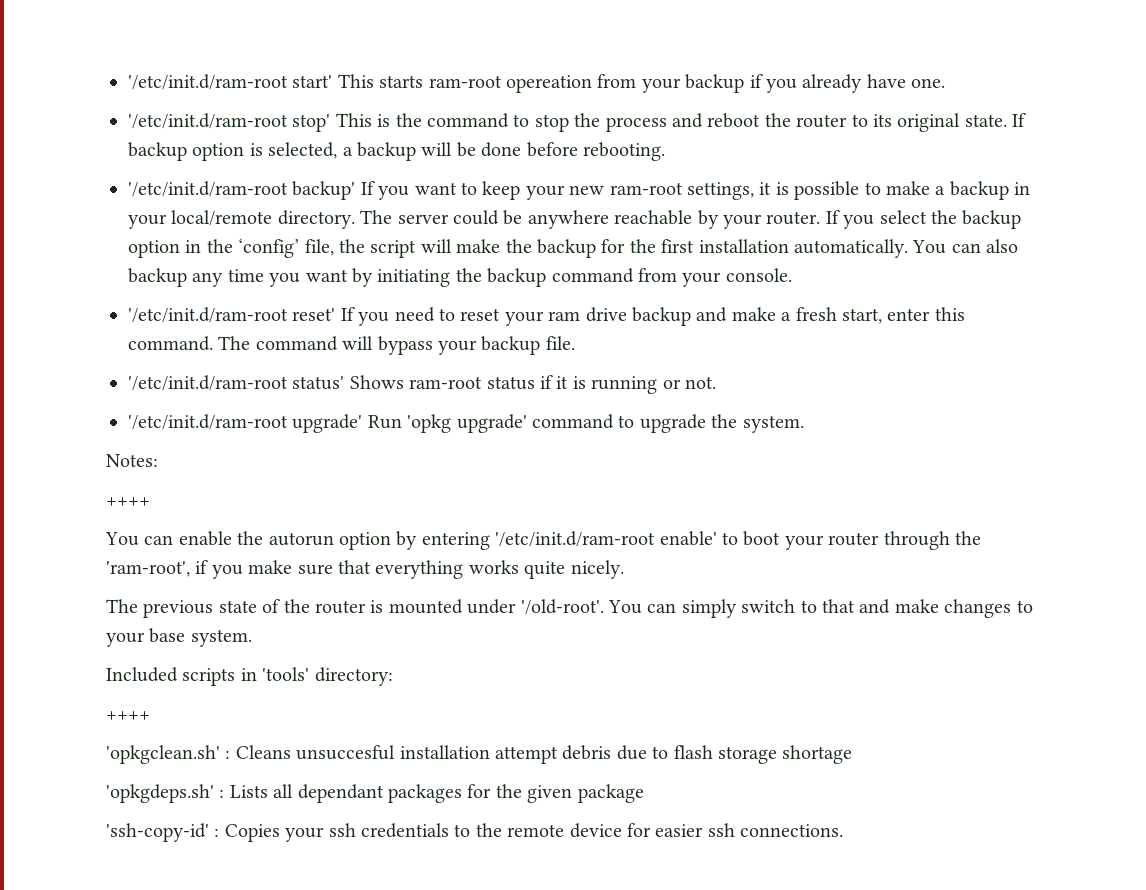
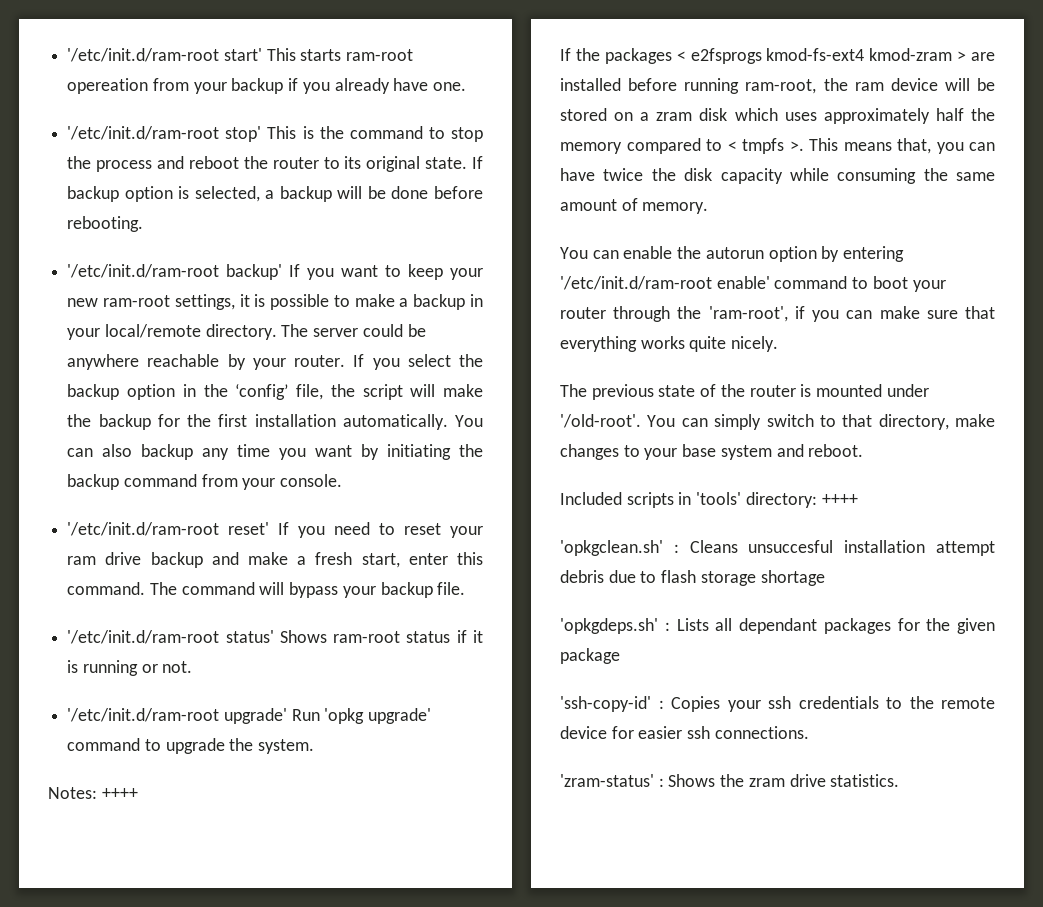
- Notes:
- ++++
+ Notes: ++++
+ If the packages < e2fsprogs kmod-fs-ext4 kmod-zram > are installed before running ram-root, the ram device will be stored on a zram disk which uses approximately half the memory compared to < tmpfs >. This means that, you can have twice the disk capacity while consuming the same amount of memory.
- You can enable the autorun option by entering '/etc/init.d/ram-root enable' to boot your router through the 'ram-root', if you make sure that everything works quite nicely.
+ You can enable the autorun option by entering '/etc/init.d/ram-root enable' command to boot your router through the 'ram-root', if you can make sure that everything works quite nicely.
- You can simply switch to that and make changes to your base system.
+ You can simply switch to that directory, make changes to your base system and reboot.
- Included scripts in 'tools' directory:
- ++++
+ Included scripts in 'tools' directory: ++++
+ 'zram-status' : Shows the zram drive statistics.

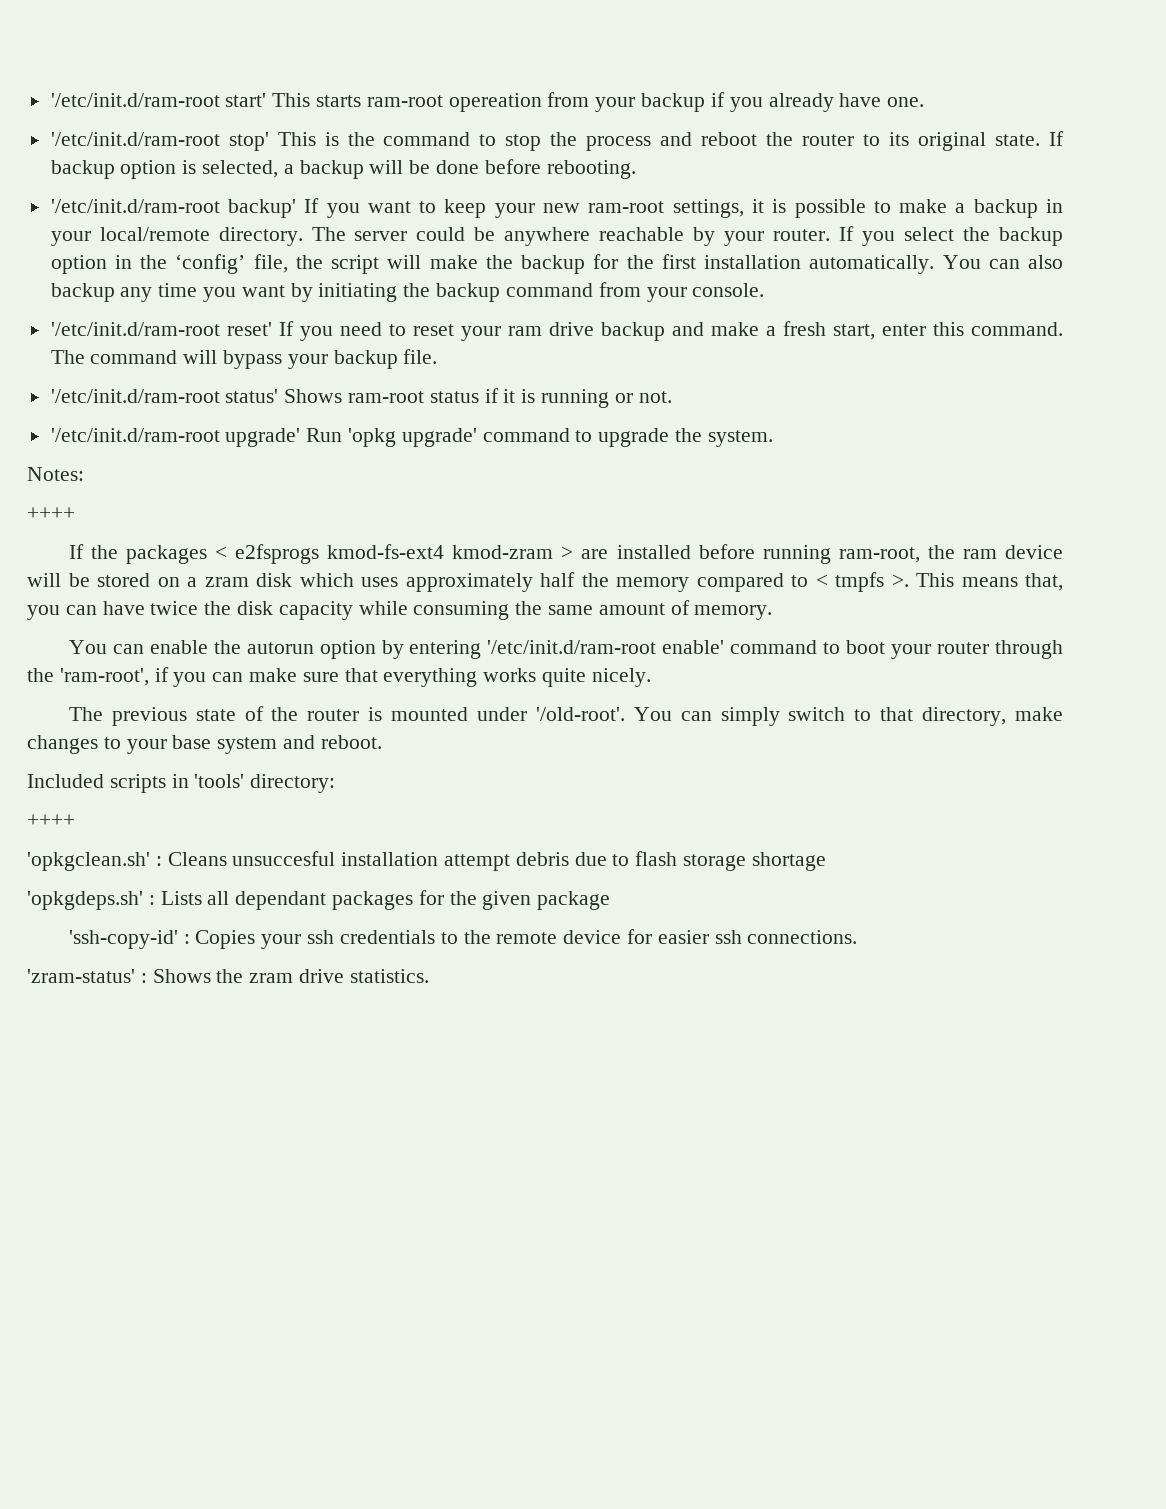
- Notes: ++++
+ Notes:
+ ++++
- Included scripts in 'tools' directory: ++++
+ Included scripts in 'tools' directory:
+ ++++

